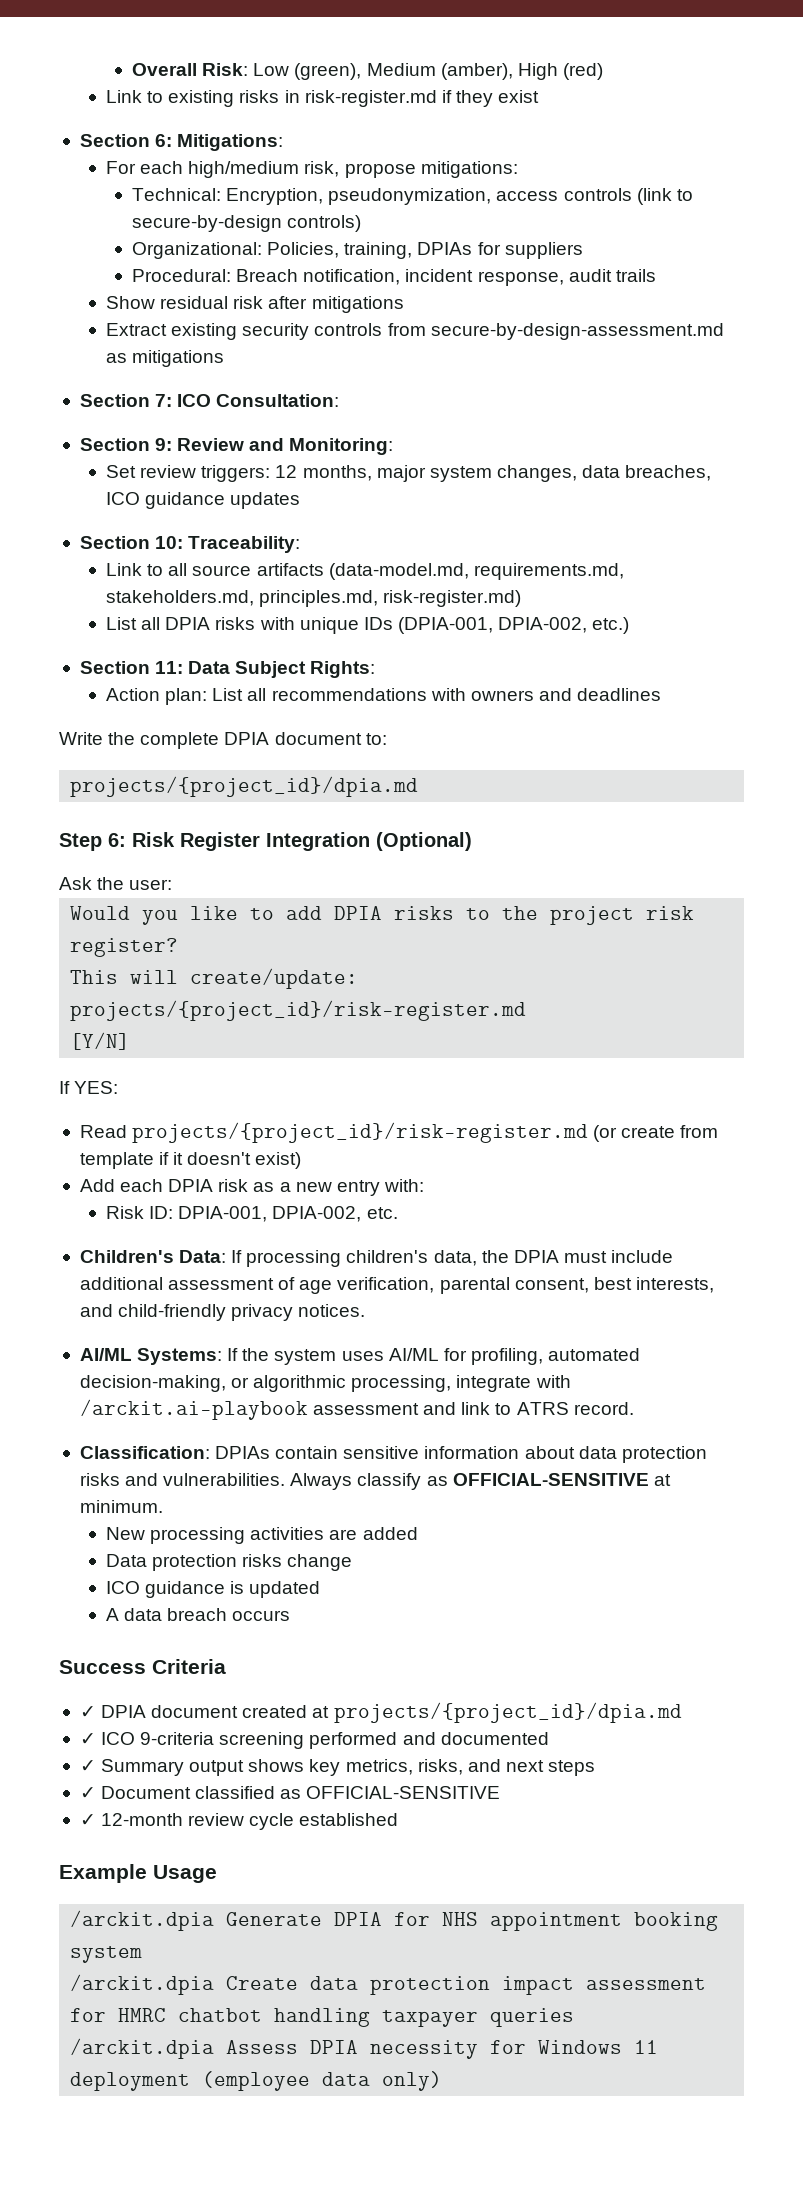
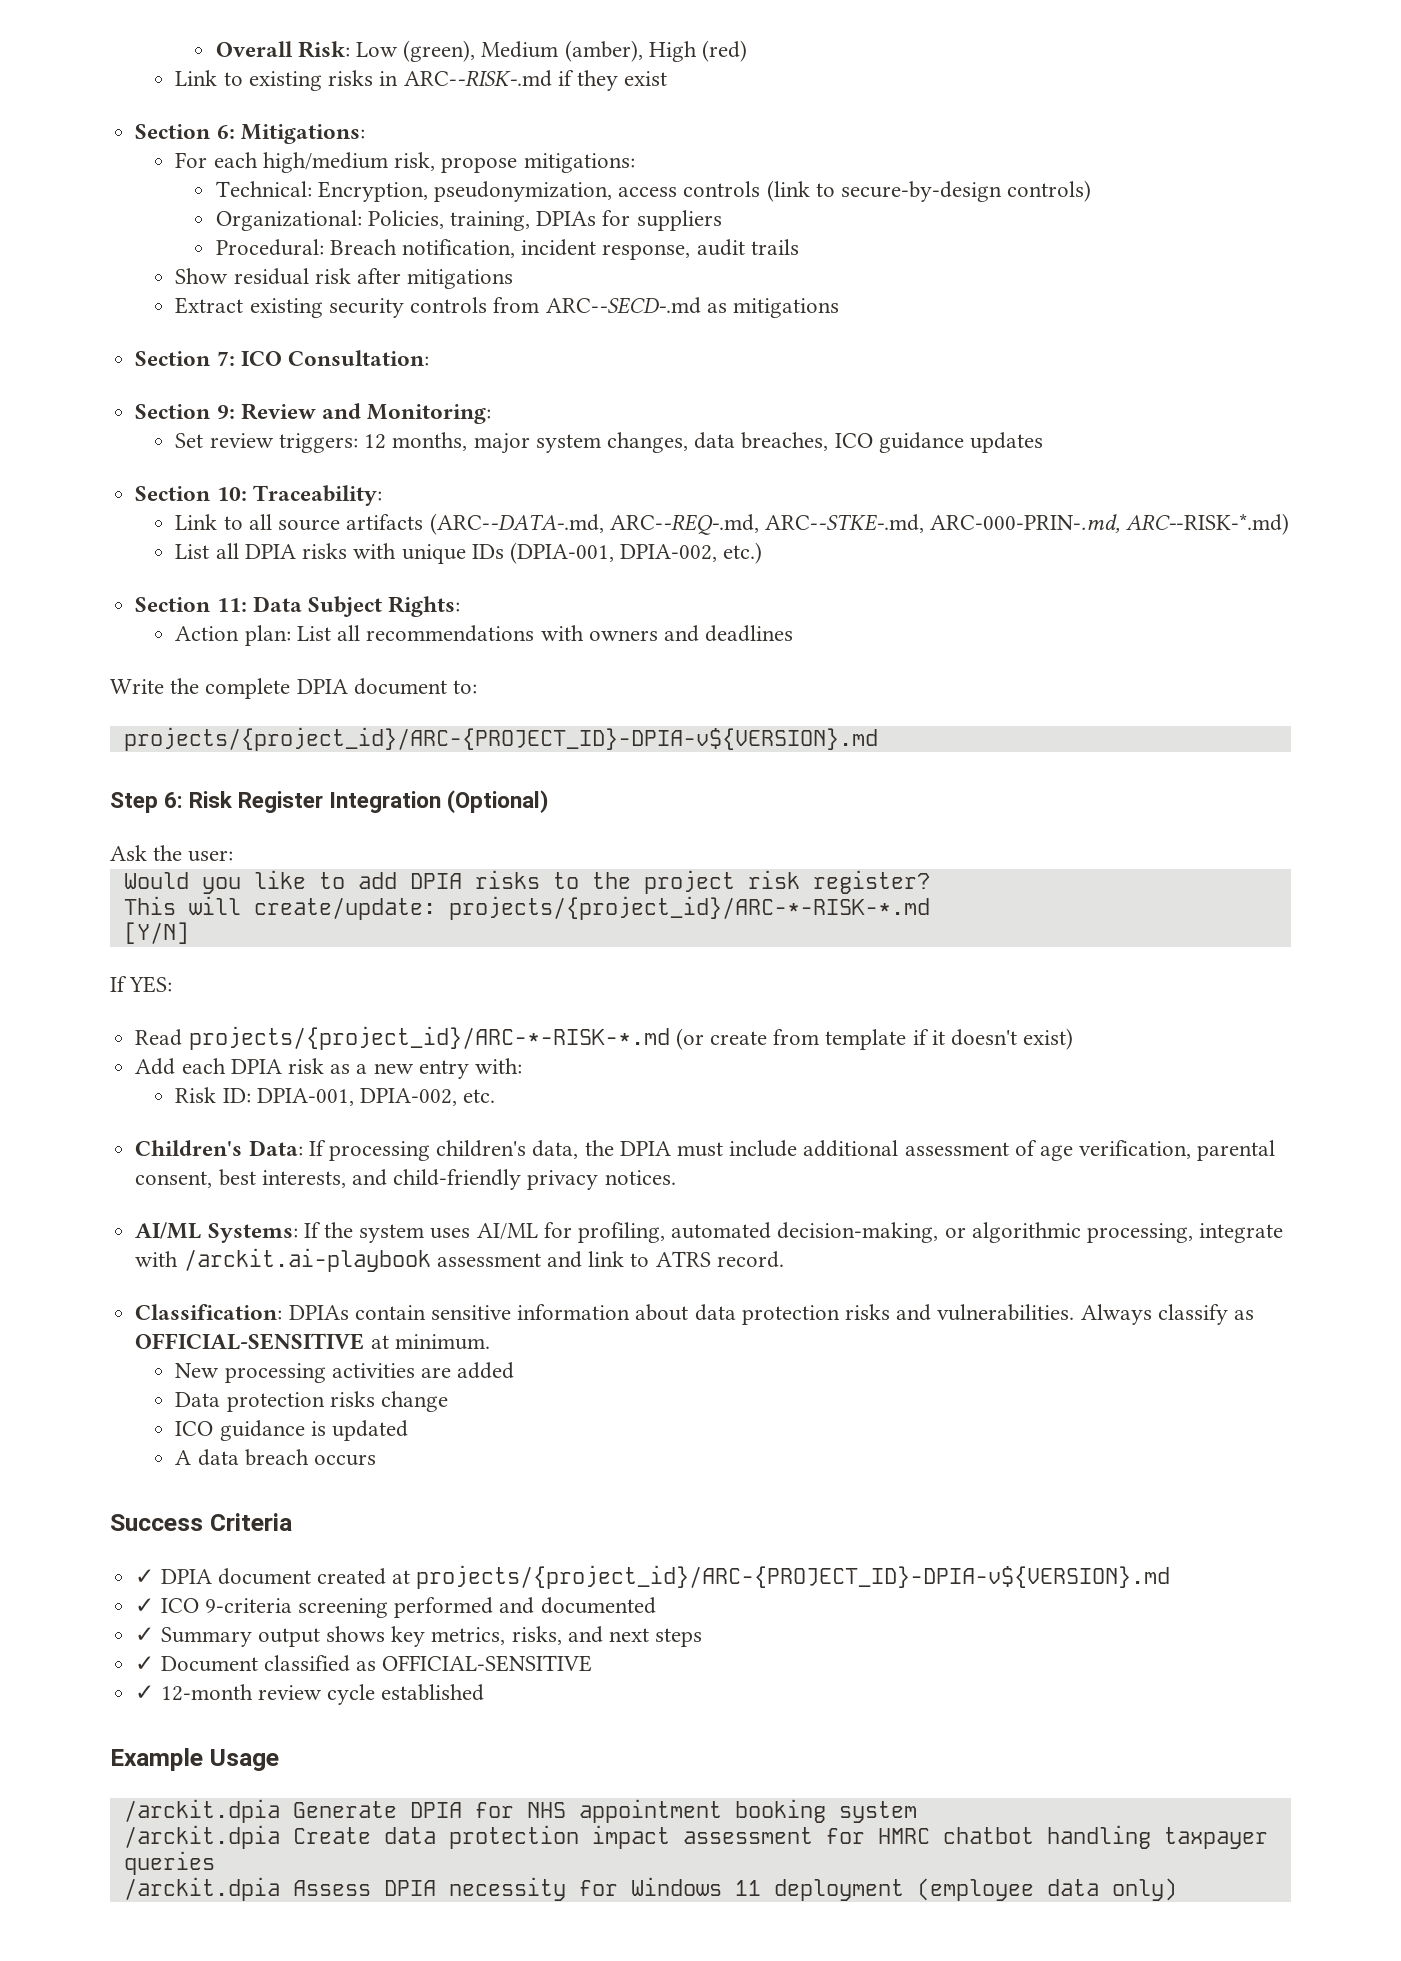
- Link to existing risks in risk-register.md if they exist
+ Link to existing risks in ARC--RISK-.md if they exist
- Extract existing security controls from secure-by-design-assessment.md as mitigations
+ Extract existing security controls from ARC--SECD-.md as mitigations
- Link to all source artifacts (data-model.md, requirements.md, stakeholders.md, principles.md, risk-register.md)
+ Link to all source artifacts (ARC--DATA-.md, ARC--REQ-.md, ARC--STKE-.md, ARC-000-PRIN-.md, ARC--RISK-*.md)
  Write the complete DPIA document to:
- projects/{project_id}/dpia.md
+ projects/{project_id}/ARC-{PROJECT_ID}-DPIA-v${VERSION}.md
- This will create/update: projects/{project_id}/risk-register.md
+ This will create/update: projects/{project_id}/ARC-*-RISK-*.md
- Read projects/{project_id}/risk-register.md (or create from template if it doesn't exist)
+ Read projects/{project_id}/ARC-*-RISK-*.md (or create from template if it doesn't exist)
- ✓ DPIA document created at projects/{project_id}/dpia.md
+ ✓ DPIA document created at projects/{project_id}/ARC-{PROJECT_ID}-DPIA-v${VERSION}.md

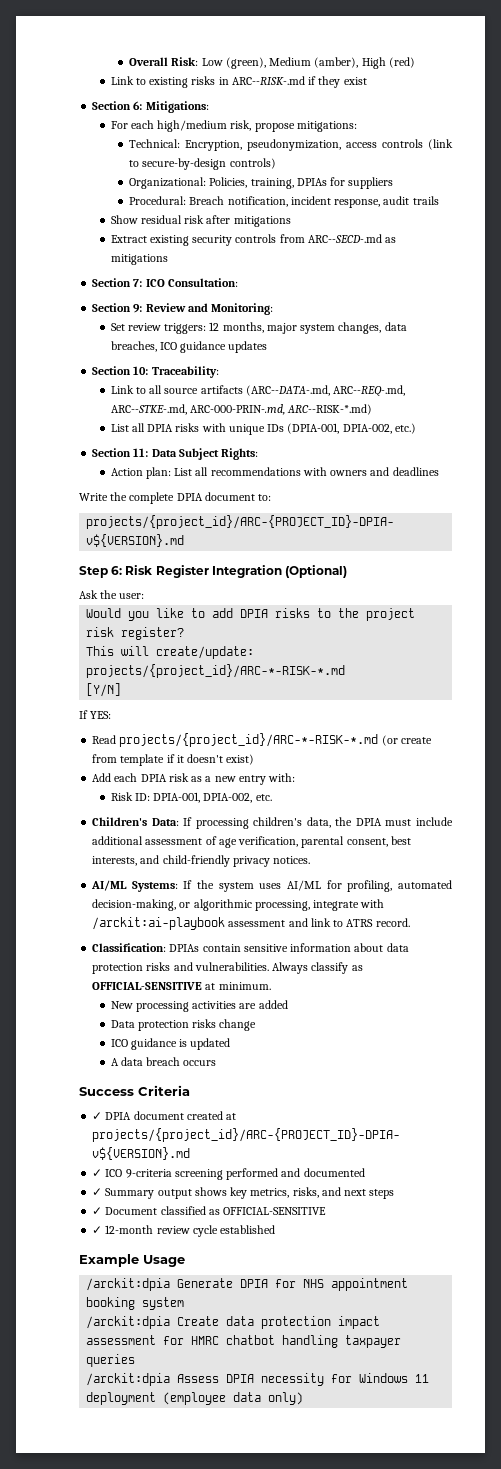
- AI/ML Systems: If the system uses AI/ML for profiling, automated decision-making, or algorithmic processing, integrate with /arckit.ai-playbook assessment and link to ATRS record.
+ AI/ML Systems: If the system uses AI/ML for profiling, automated decision-making, or algorithmic processing, integrate with /arckit:ai-playbook assessment and link to ATRS record.
- /arckit.dpia Generate DPIA for NHS appointment booking system
+ /arckit:dpia Generate DPIA for NHS appointment booking system
- /arckit.dpia Create data protection impact assessment for HMRC chatbot handling taxpayer queries
+ /arckit:dpia Create data protection impact assessment for HMRC chatbot handling taxpayer queries
- /arckit.dpia Assess DPIA necessity for Windows 11 deployment (employee data only)
+ /arckit:dpia Assess DPIA necessity for Windows 11 deployment (employee data only)

